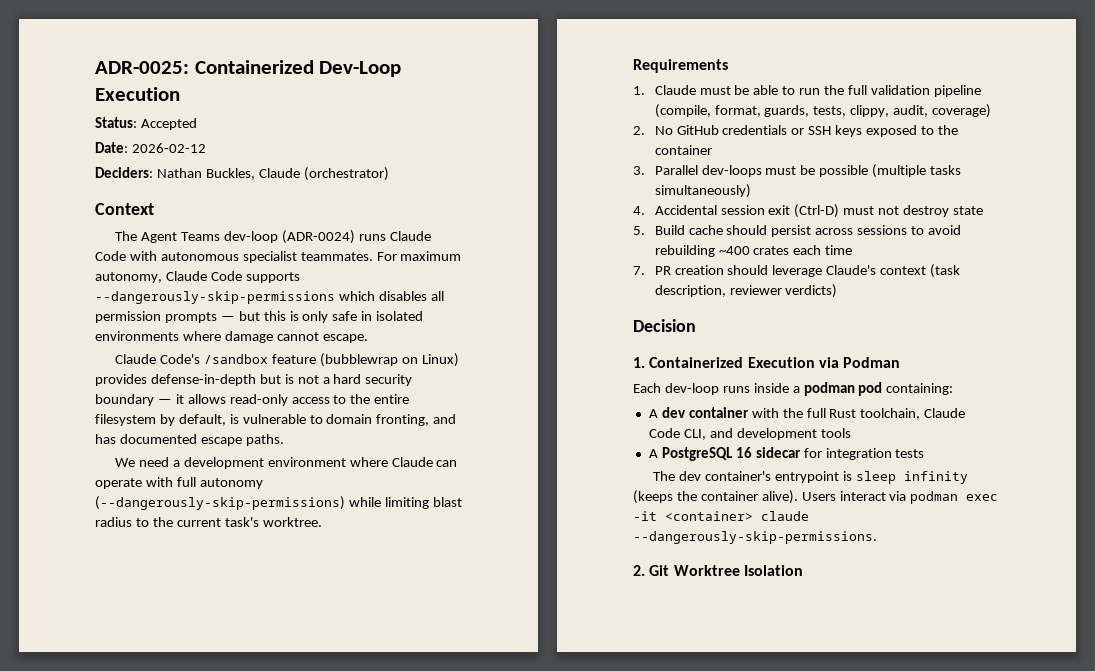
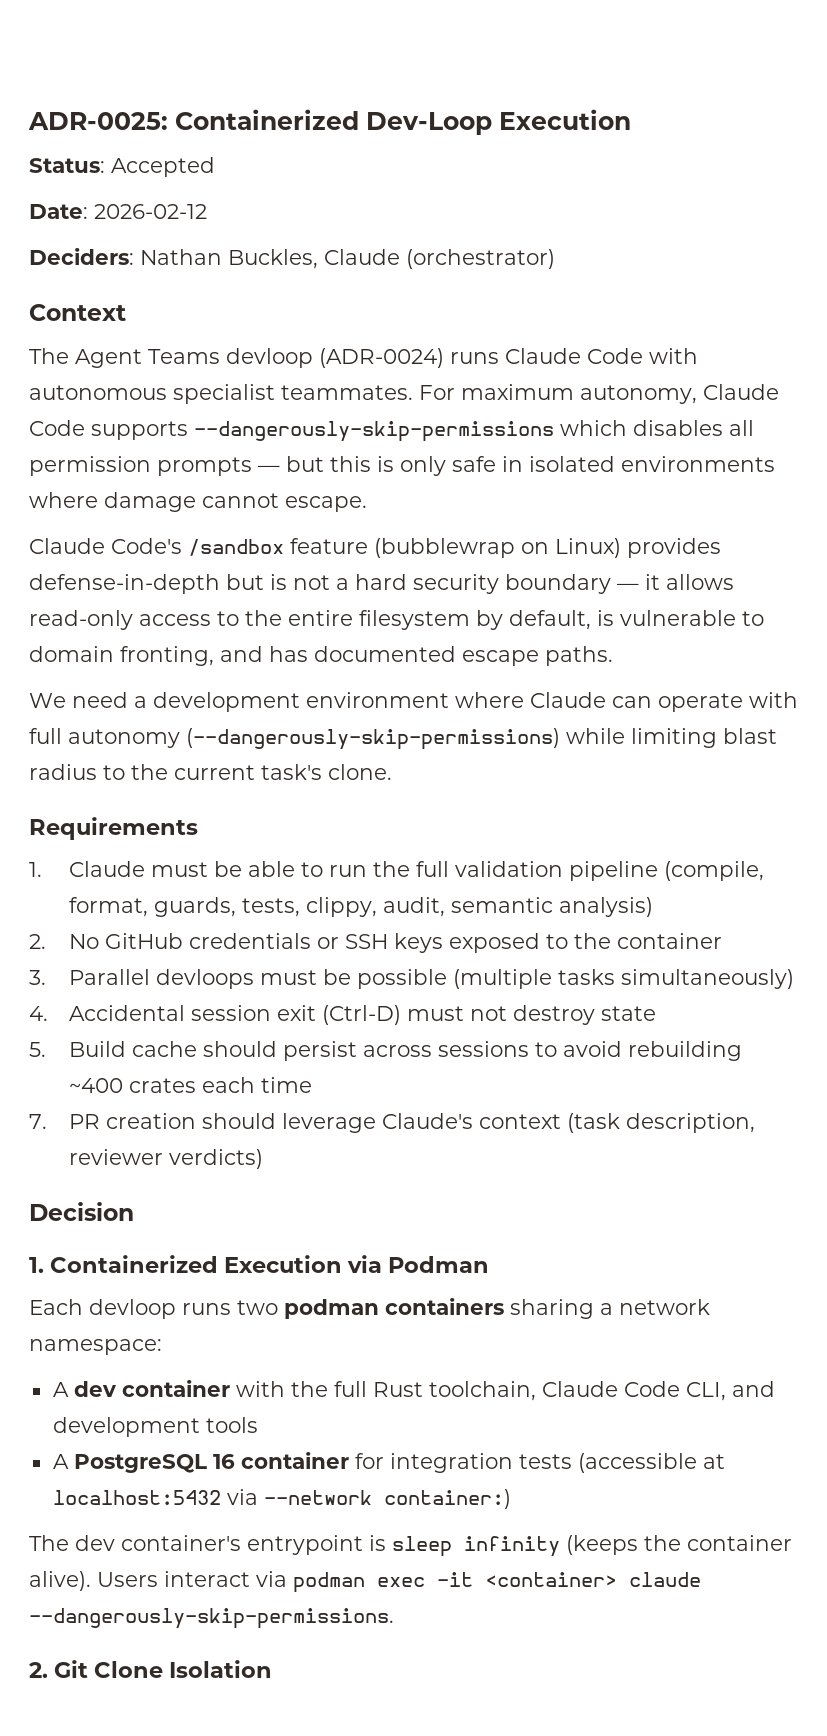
- The Agent Teams dev-loop (ADR-0024) runs Claude Code with autonomous specialist teammates.
+ The Agent Teams devloop (ADR-0024) runs Claude Code with autonomous specialist teammates.
- We need a development environment where Claude can operate with full autonomy (--dangerously-skip-permissions) while limiting blast radius to the current task's worktree.
+ We need a development environment where Claude can operate with full autonomy (--dangerously-skip-permissions) while limiting blast radius to the current task's clone.
- 1. Claude must be able to run the full validation pipeline (compile, format, guards, tests, clippy, audit, coverage)
+ 1. Claude must be able to run the full validation pipeline (compile, format, guards, tests, clippy, audit, semantic analysis)
- 3. Parallel dev-loops must be possible (multiple tasks simultaneously)
+ 3. Parallel devloops must be possible (multiple tasks simultaneously)
- Each dev-loop runs inside a podman pod containing:
+ Each devloop runs two podman containers sharing a network namespace:
- A PostgreSQL 16 sidecar for integration tests
+ A PostgreSQL 16 container for integration tests (accessible at localhost:5432 via --network container:)
- 2. Git Worktree Isolation
+ 2. Git Clone Isolation

